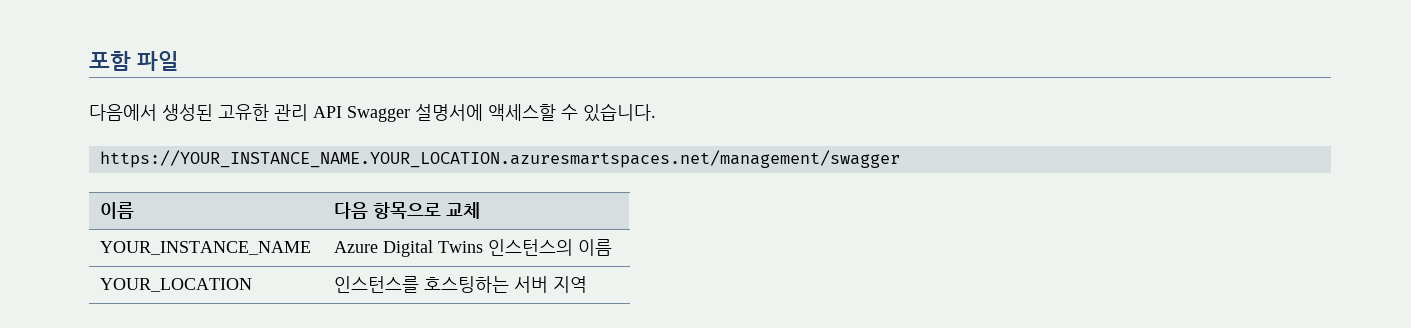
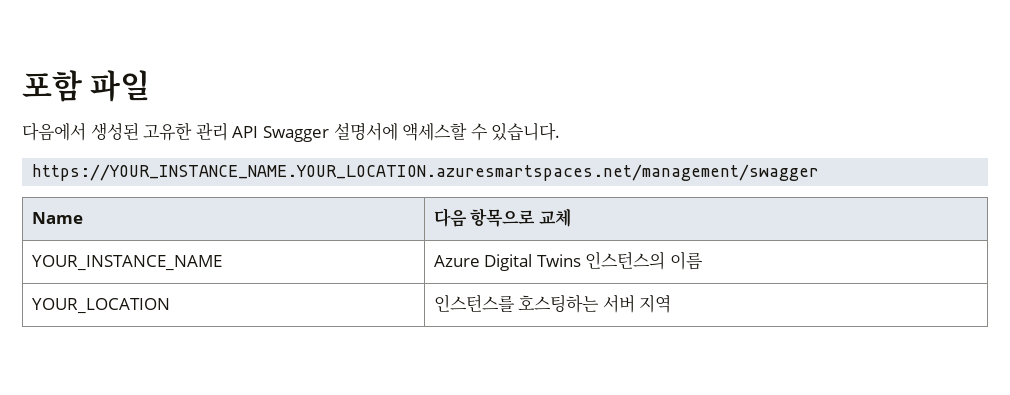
- 이름 | 다음 항목으로 교체
+ Name | 다음 항목으로 교체

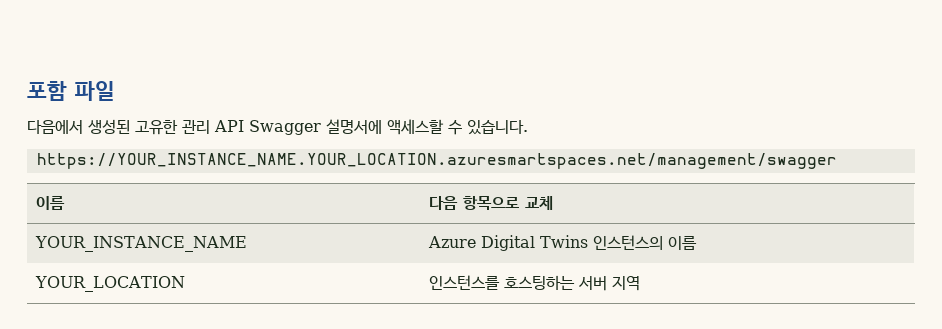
- Name | 다음 항목으로 교체
+ 이름 | 다음 항목으로 교체

